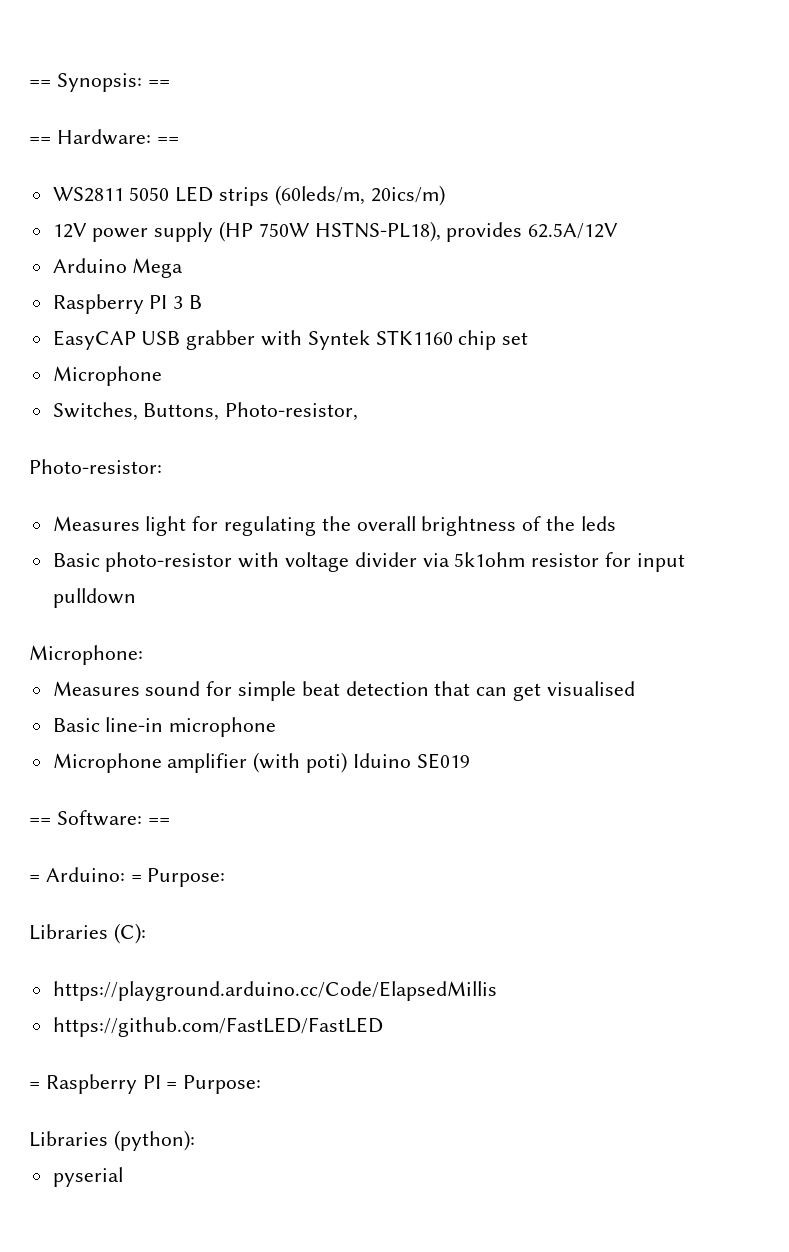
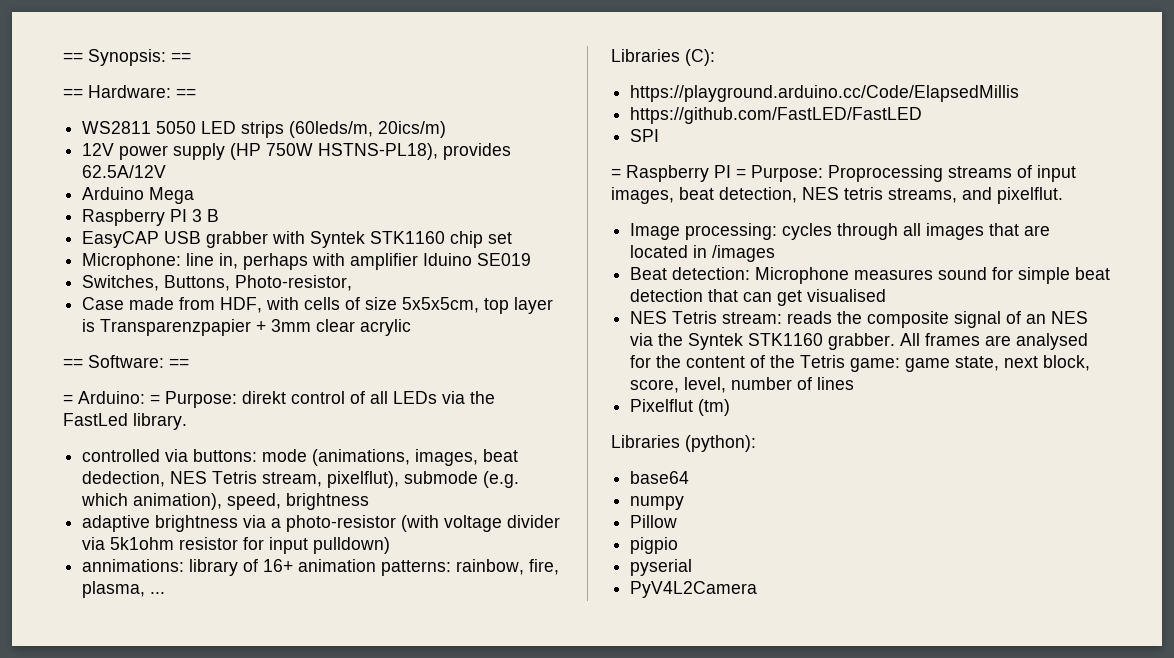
  EasyCAP USB grabber with Syntek STK1160 chip set
- Microphone
+ Microphone: line in, perhaps with amplifier Iduino SE019
  Switches, Buttons, Photo-resistor,
- Photo-resistor:
- Measures light for regulating the overall brightness of the leds
- Basic photo-resistor with voltage divider via 5k1ohm resistor for input pulldown
- Microphone:
- Measures sound for simple beat detection that can get visualised
+ Case made from HDF, with cells of size 5x5x5cm, top layer is Transparenzpapier + 3mm clear acrylic
+ == Software: ==
+ = Arduino: = Purpose: direkt control of all LEDs via the FastLed library.
+ controlled via buttons: mode (animations, images, beat dedection, NES Tetris stream, pixelflut), submode (e.g. which animation), speed, brightness
+ adaptive brightness via a photo-resistor (with voltage divider via 5k1ohm resistor for input pulldown)
+ annimations: library of 16+ animation patterns: rainbow, fire, plasma, ...
+ Libraries (C):
+ https://playground.arduino.cc/Code/ElapsedMillis
+ https://github.com/FastLED/FastLED
+ SPI
+ = Raspberry PI = Purpose: Proprocessing streams of input images, beat detection, NES tetris streams, and pixelflut.
+ Image processing: cycles through all images that are located in /images
+ Beat detection: Microphone measures sound for simple beat detection that can get visualised
- Basic line-in microphone
- Microphone amplifier (with poti) Iduino SE019
- == Software: ==
- = Arduino: = Purpose:
- Libraries (C):
- https://playground.arduino.cc/Code/ElapsedMillis
- https://github.com/FastLED/FastLED
- = Raspberry PI = Purpose:
+ NES Tetris stream: reads the composite signal of an NES via the Syntek STK1160 grabber. All frames are analysed for the content of the Tetris game: game state, next block, score, level, number of lines
+ Pixelflut (tm)
  Libraries (python):
+ base64
+ numpy
+ Pillow
+ pigpio
+ PyV4L2Camera

